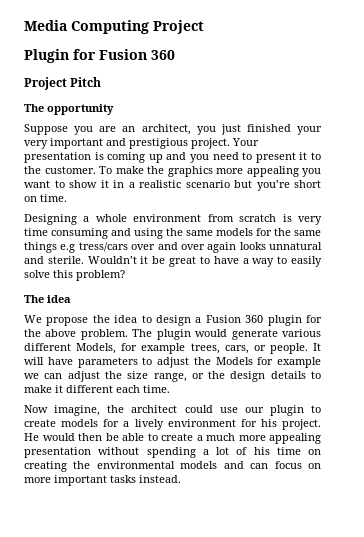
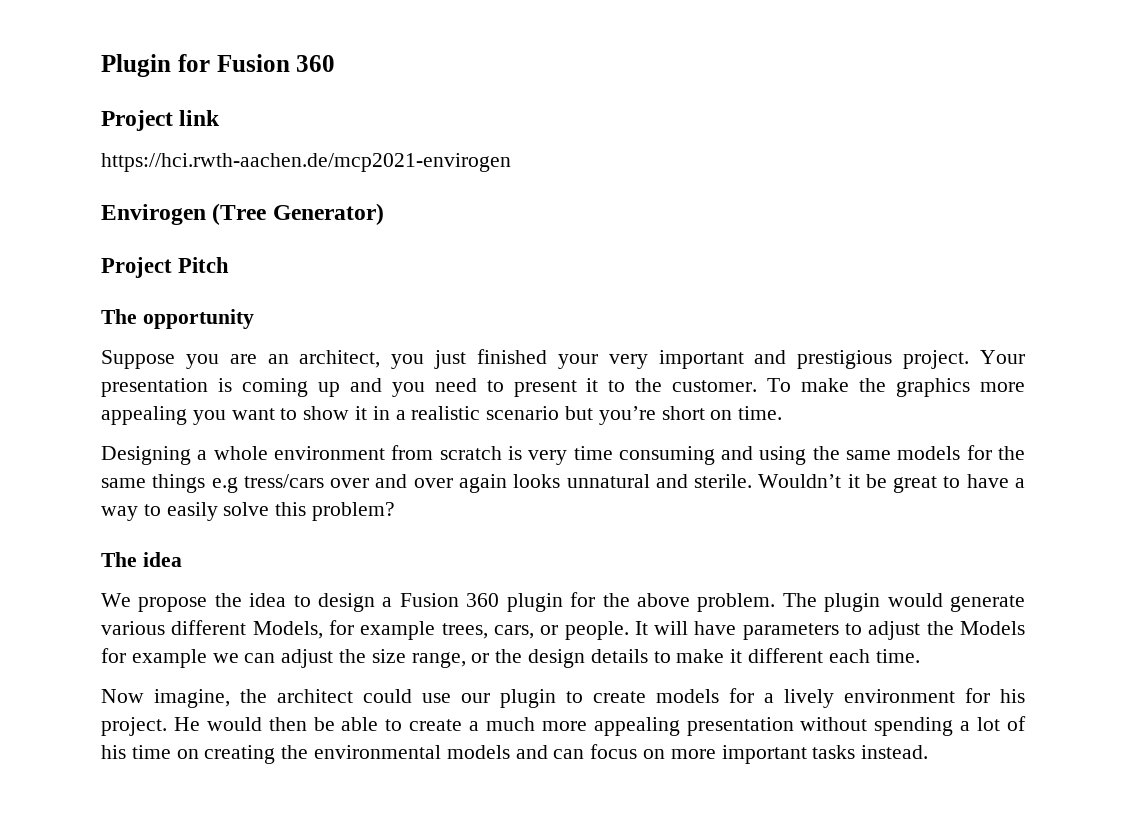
- Media Computing Project
+ Project link
+ https://hci.rwth-aachen.de/mcp2021-envirogen
+ Envirogen (Tree Generator)

